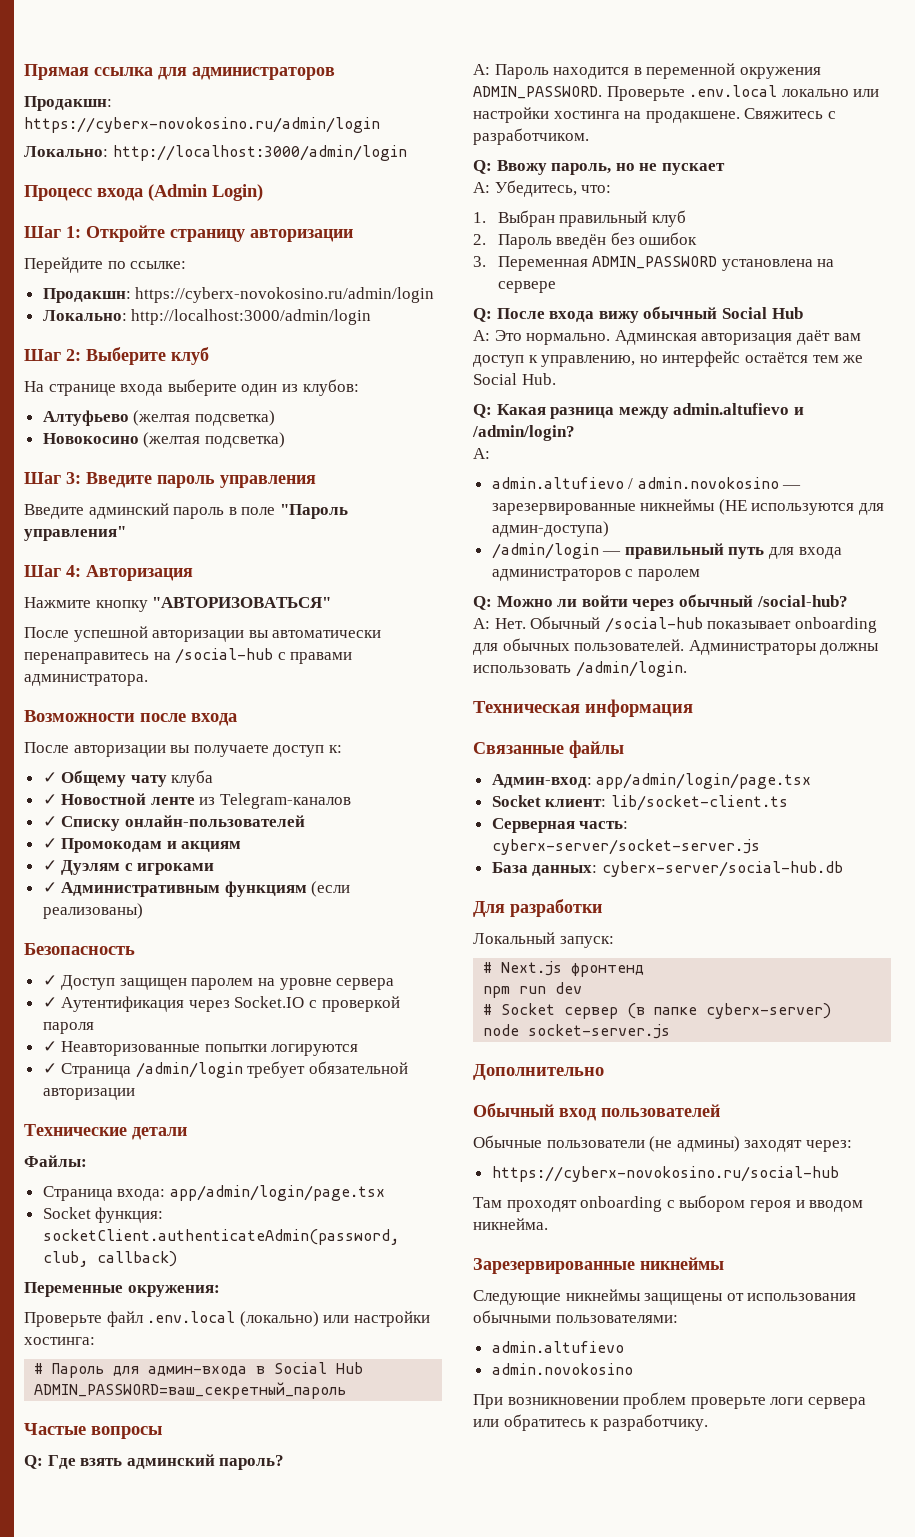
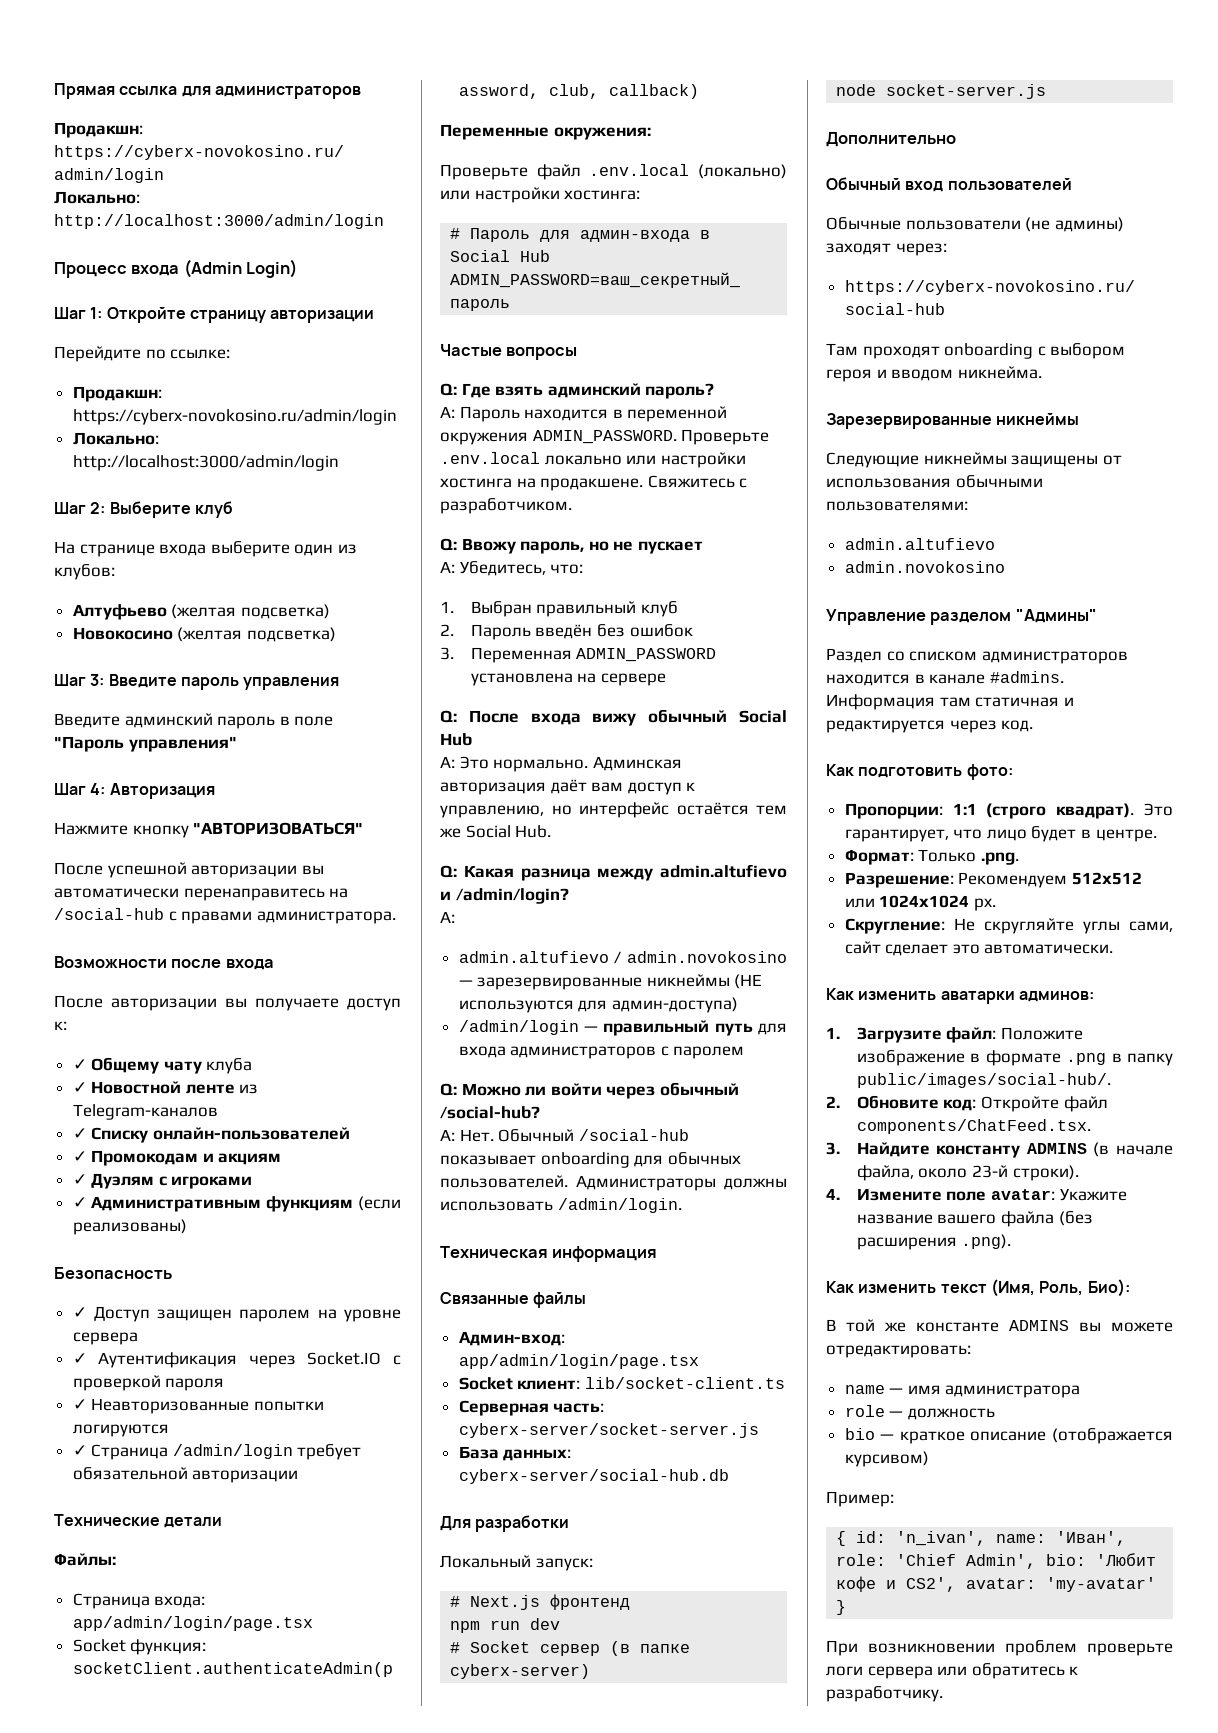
+ Управление разделом "Админы"
+ Раздел со списком администраторов находится в канале #admins. Информация там статичная и редактируется через код.
+ Как подготовить фото:
+ Пропорции: 1:1 (строго квадрат). Это гарантирует, что лицо будет в центре.
+ Формат: Только .png.
+ Разрешение: Рекомендуем 512x512 или 1024x1024 px.
+ Скругление: Не скругляйте углы сами, сайт сделает это автоматически.
+ Как изменить аватарки админов:
+ 1. Загрузите файл: Положите изображение в формате .png в папку public/images/social-hub/.
+ 2. Обновите код: Откройте файл components/ChatFeed.tsx.
+ 3. Найдите константу ADMINS (в начале файла, около 23-й строки).
+ 4. Измените поле avatar: Укажите название вашего файла (без расширения .png).
+ Как изменить текст (Имя, Роль, Био):
+ В той же константе ADMINS вы можете отредактировать:
+ name — имя администратора
+ role — должность
+ bio — краткое описание (отображается курсивом)
+ Пример:
+ { id: 'n_ivan', name: 'Иван', role: 'Chief Admin', bio: 'Любит кофе и CS2', avatar: 'my-avatar' }

